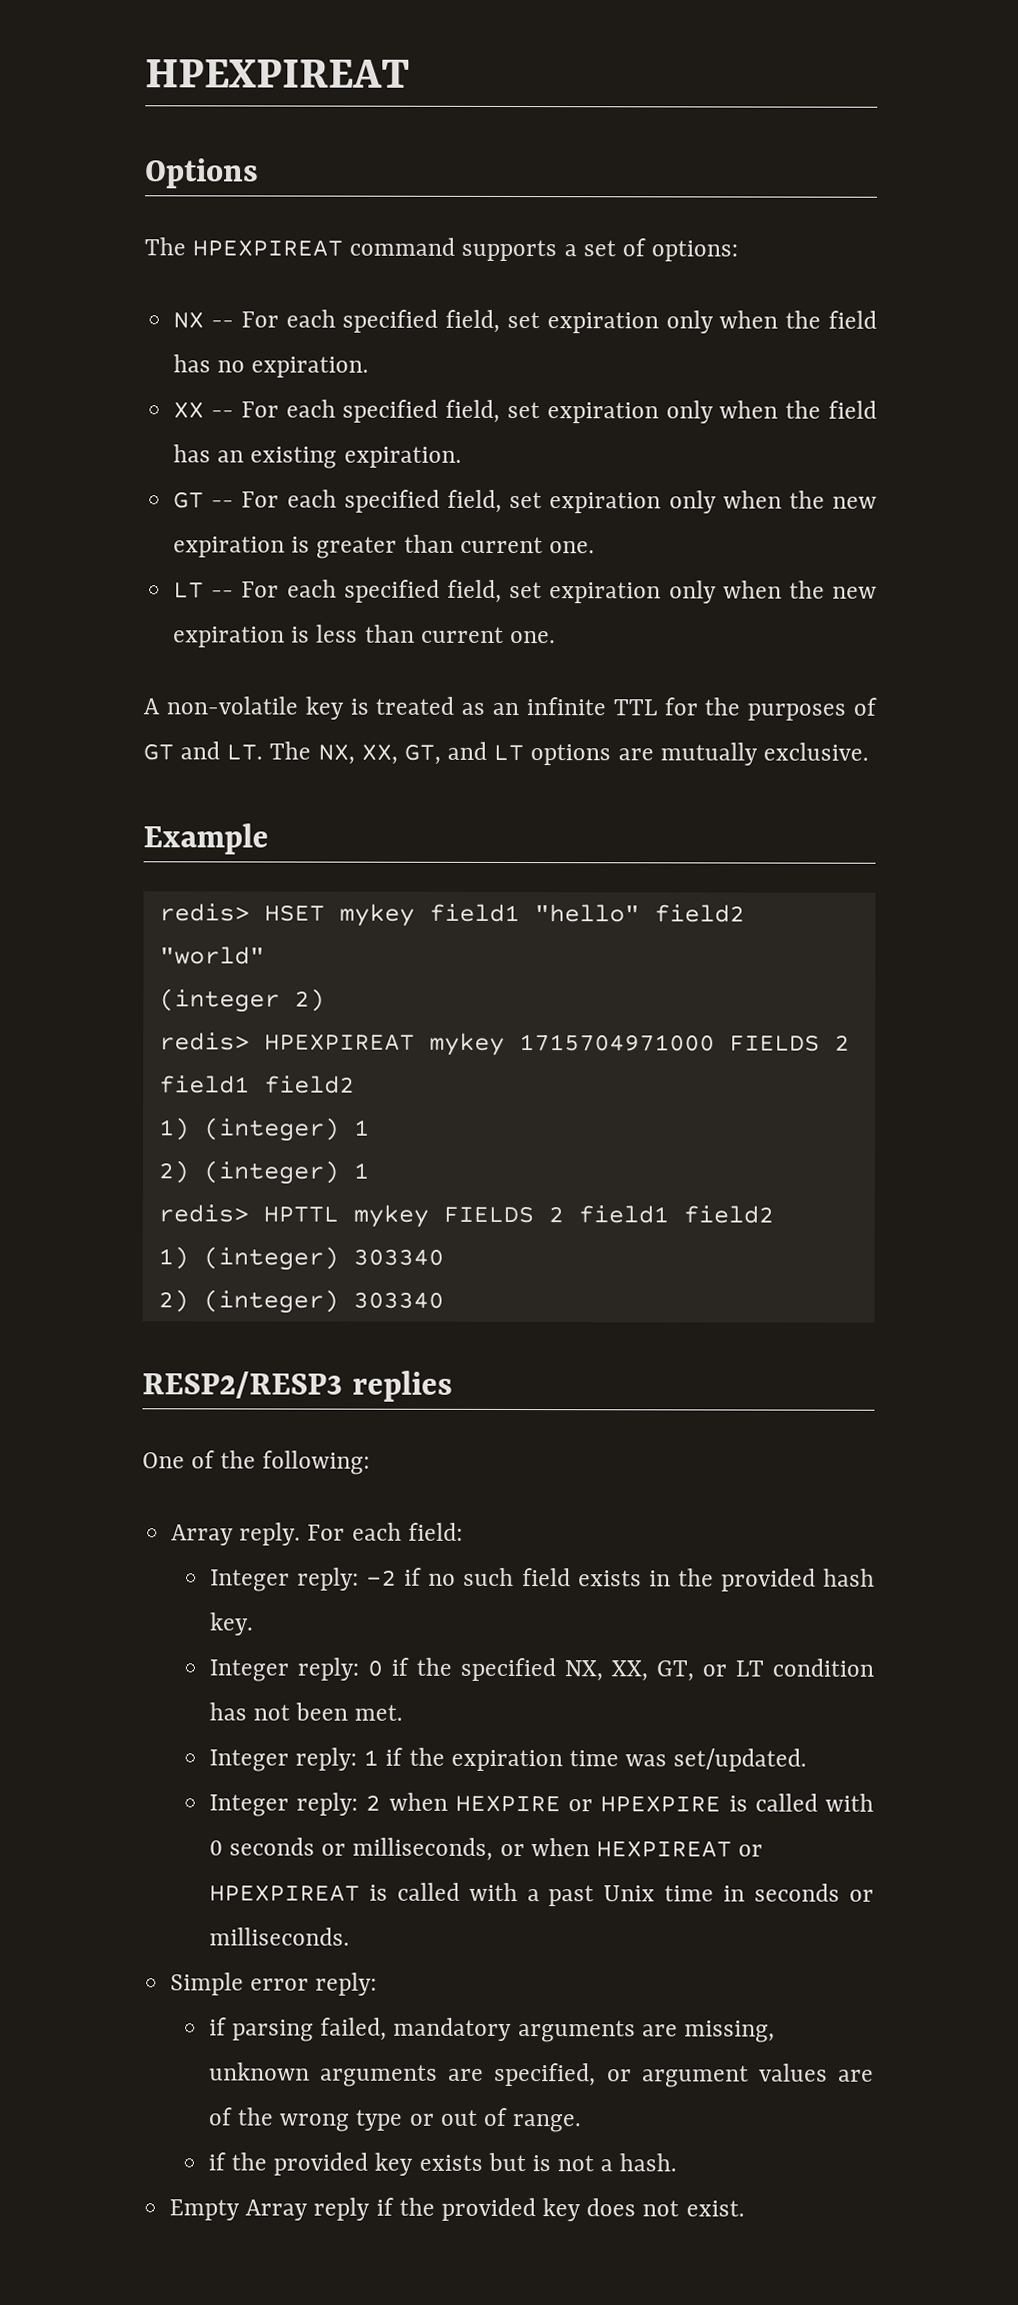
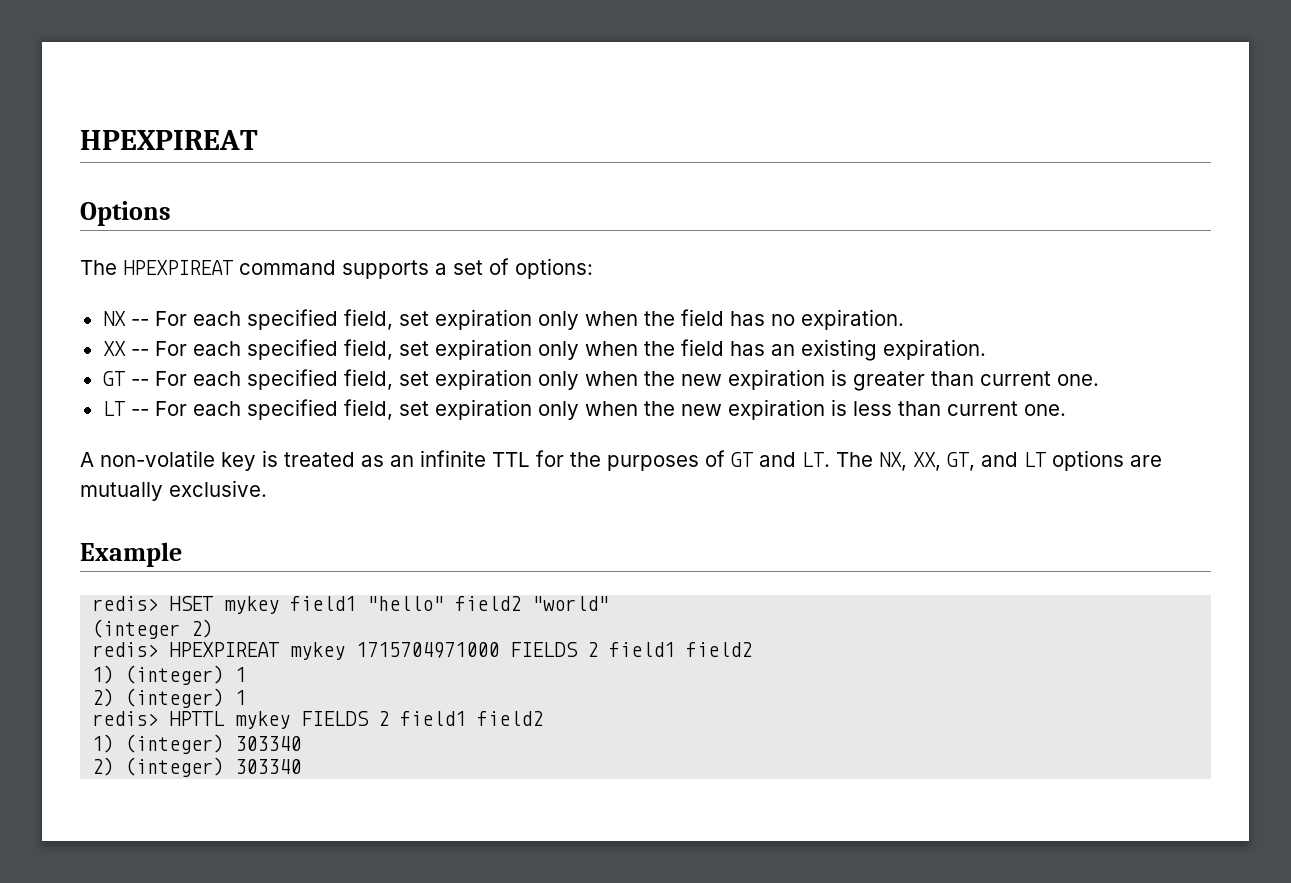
- RESP2/RESP3 replies
- One of the following:
- Array reply. For each field:
- Integer reply: -2 if no such field exists in the provided hash key.
- Integer reply: 0 if the specified NX, XX, GT, or LT condition has not been met.
- Integer reply: 1 if the expiration time was set/updated.
- Integer reply: 2 when HEXPIRE or HPEXPIRE is called with 0 seconds or milliseconds, or when HEXPIREAT or HPEXPIREAT is called with a past Unix time in seconds or milliseconds.
- Simple error reply:
- if parsing failed, mandatory arguments are missing, unknown arguments are specified, or argument values are of the wrong type or out of range.
- if the provided key exists but is not a hash.
- Empty Array reply if the provided key does not exist.

